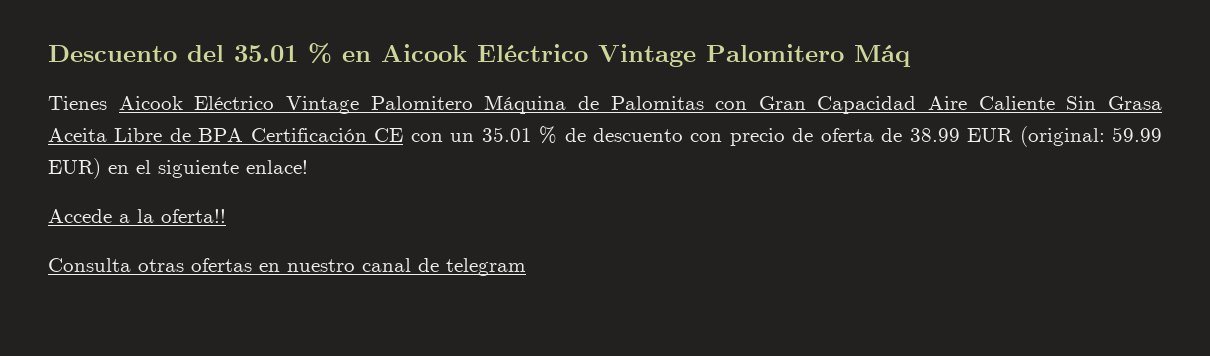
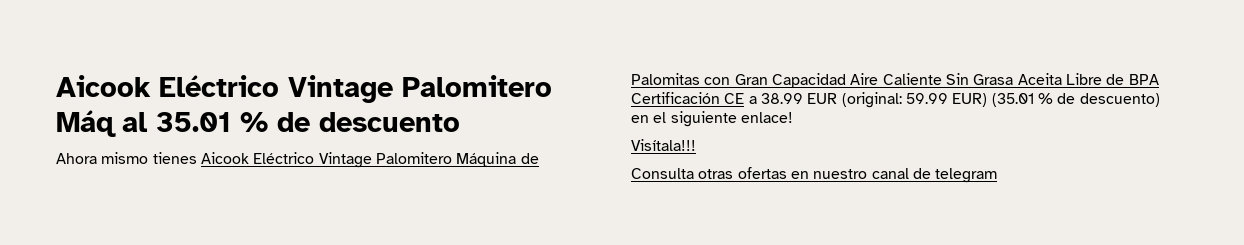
- Descuento del 35.01 % en Aicook Eléctrico Vintage Palomitero Máq
- Tienes Aicook Eléctrico Vintage Palomitero Máquina de Palomitas con Gran Capacidad Aire Caliente Sin Grasa Aceita Libre de BPA Certificación CE con un 35.01 % de descuento con precio de oferta de 38.99 EUR (original: 59.99 EUR) en el siguiente enlace!
+ Aicook Eléctrico Vintage Palomitero Máq al 35.01 % de descuento
+ Ahora mismo tienes Aicook Eléctrico Vintage Palomitero Máquina de Palomitas con Gran Capacidad Aire Caliente Sin Grasa Aceita Libre de BPA Certificación CE a 38.99 EUR (original: 59.99 EUR) (35.01 % de descuento) en el siguiente enlace!
- Accede a la oferta!!
+ Visítala!!!

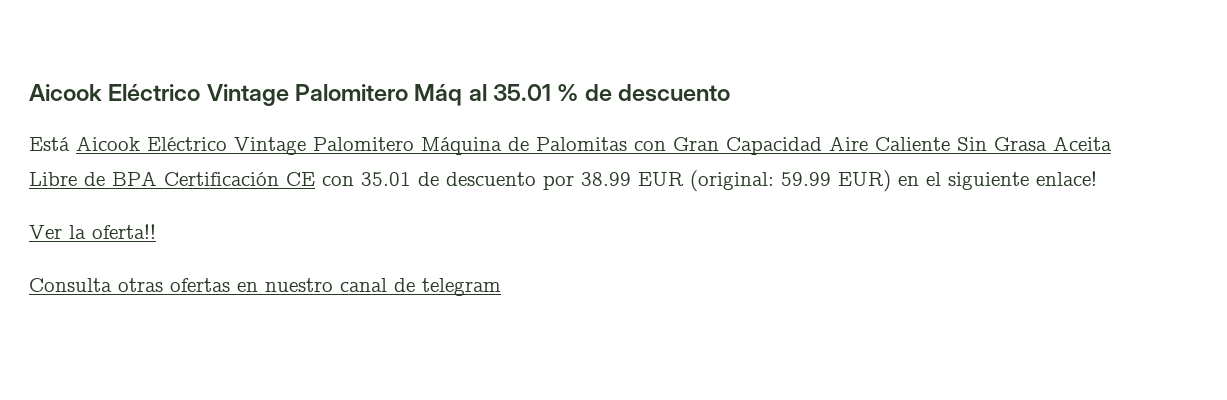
- Ahora mismo tienes Aicook Eléctrico Vintage Palomitero Máquina de Palomitas con Gran Capacidad Aire Caliente Sin Grasa Aceita Libre de BPA Certificación CE a 38.99 EUR (original: 59.99 EUR) (35.01 % de descuento) en el siguiente enlace!
+ Está Aicook Eléctrico Vintage Palomitero Máquina de Palomitas con Gran Capacidad Aire Caliente Sin Grasa Aceita Libre de BPA Certificación CE con 35.01 de descuento por 38.99 EUR (original: 59.99 EUR) en el siguiente enlace!
- Visítala!!!
+ Ver la oferta!!

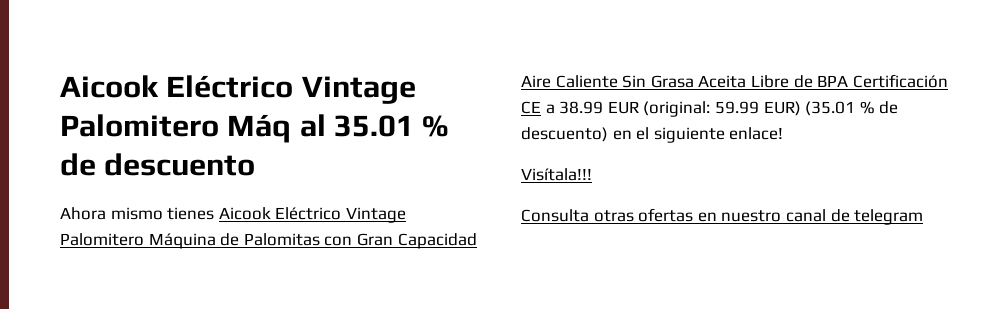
- Está Aicook Eléctrico Vintage Palomitero Máquina de Palomitas con Gran Capacidad Aire Caliente Sin Grasa Aceita Libre de BPA Certificación CE con 35.01 de descuento por 38.99 EUR (original: 59.99 EUR) en el siguiente enlace!
+ Ahora mismo tienes Aicook Eléctrico Vintage Palomitero Máquina de Palomitas con Gran Capacidad Aire Caliente Sin Grasa Aceita Libre de BPA Certificación CE a 38.99 EUR (original: 59.99 EUR) (35.01 % de descuento) en el siguiente enlace!
- Ver la oferta!!
+ Visítala!!!

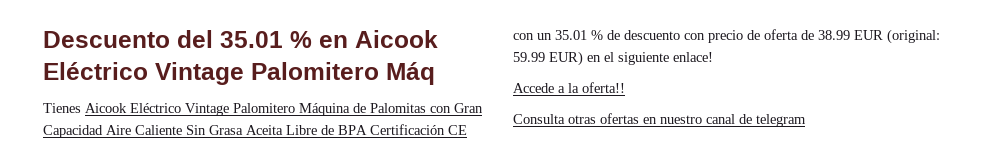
- Aicook Eléctrico Vintage Palomitero Máq al 35.01 % de descuento
- Ahora mismo tienes Aicook Eléctrico Vintage Palomitero Máquina de Palomitas con Gran Capacidad Aire Caliente Sin Grasa Aceita Libre de BPA Certificación CE a 38.99 EUR (original: 59.99 EUR) (35.01 % de descuento) en el siguiente enlace!
+ Descuento del 35.01 % en Aicook Eléctrico Vintage Palomitero Máq
+ Tienes Aicook Eléctrico Vintage Palomitero Máquina de Palomitas con Gran Capacidad Aire Caliente Sin Grasa Aceita Libre de BPA Certificación CE con un 35.01 % de descuento con precio de oferta de 38.99 EUR (original: 59.99 EUR) en el siguiente enlace!
- Visítala!!!
+ Accede a la oferta!!

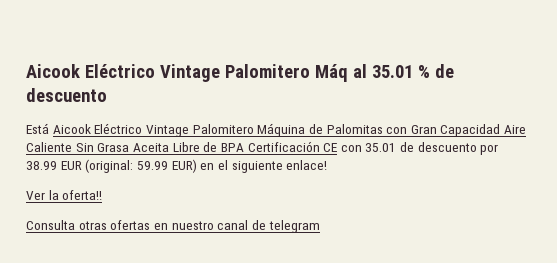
- Descuento del 35.01 % en Aicook Eléctrico Vintage Palomitero Máq
- Tienes Aicook Eléctrico Vintage Palomitero Máquina de Palomitas con Gran Capacidad Aire Caliente Sin Grasa Aceita Libre de BPA Certificación CE con un 35.01 % de descuento con precio de oferta de 38.99 EUR (original: 59.99 EUR) en el siguiente enlace!
+ Aicook Eléctrico Vintage Palomitero Máq al 35.01 % de descuento
+ Está Aicook Eléctrico Vintage Palomitero Máquina de Palomitas con Gran Capacidad Aire Caliente Sin Grasa Aceita Libre de BPA Certificación CE con 35.01 de descuento por 38.99 EUR (original: 59.99 EUR) en el siguiente enlace!
- Accede a la oferta!!
+ Ver la oferta!!

